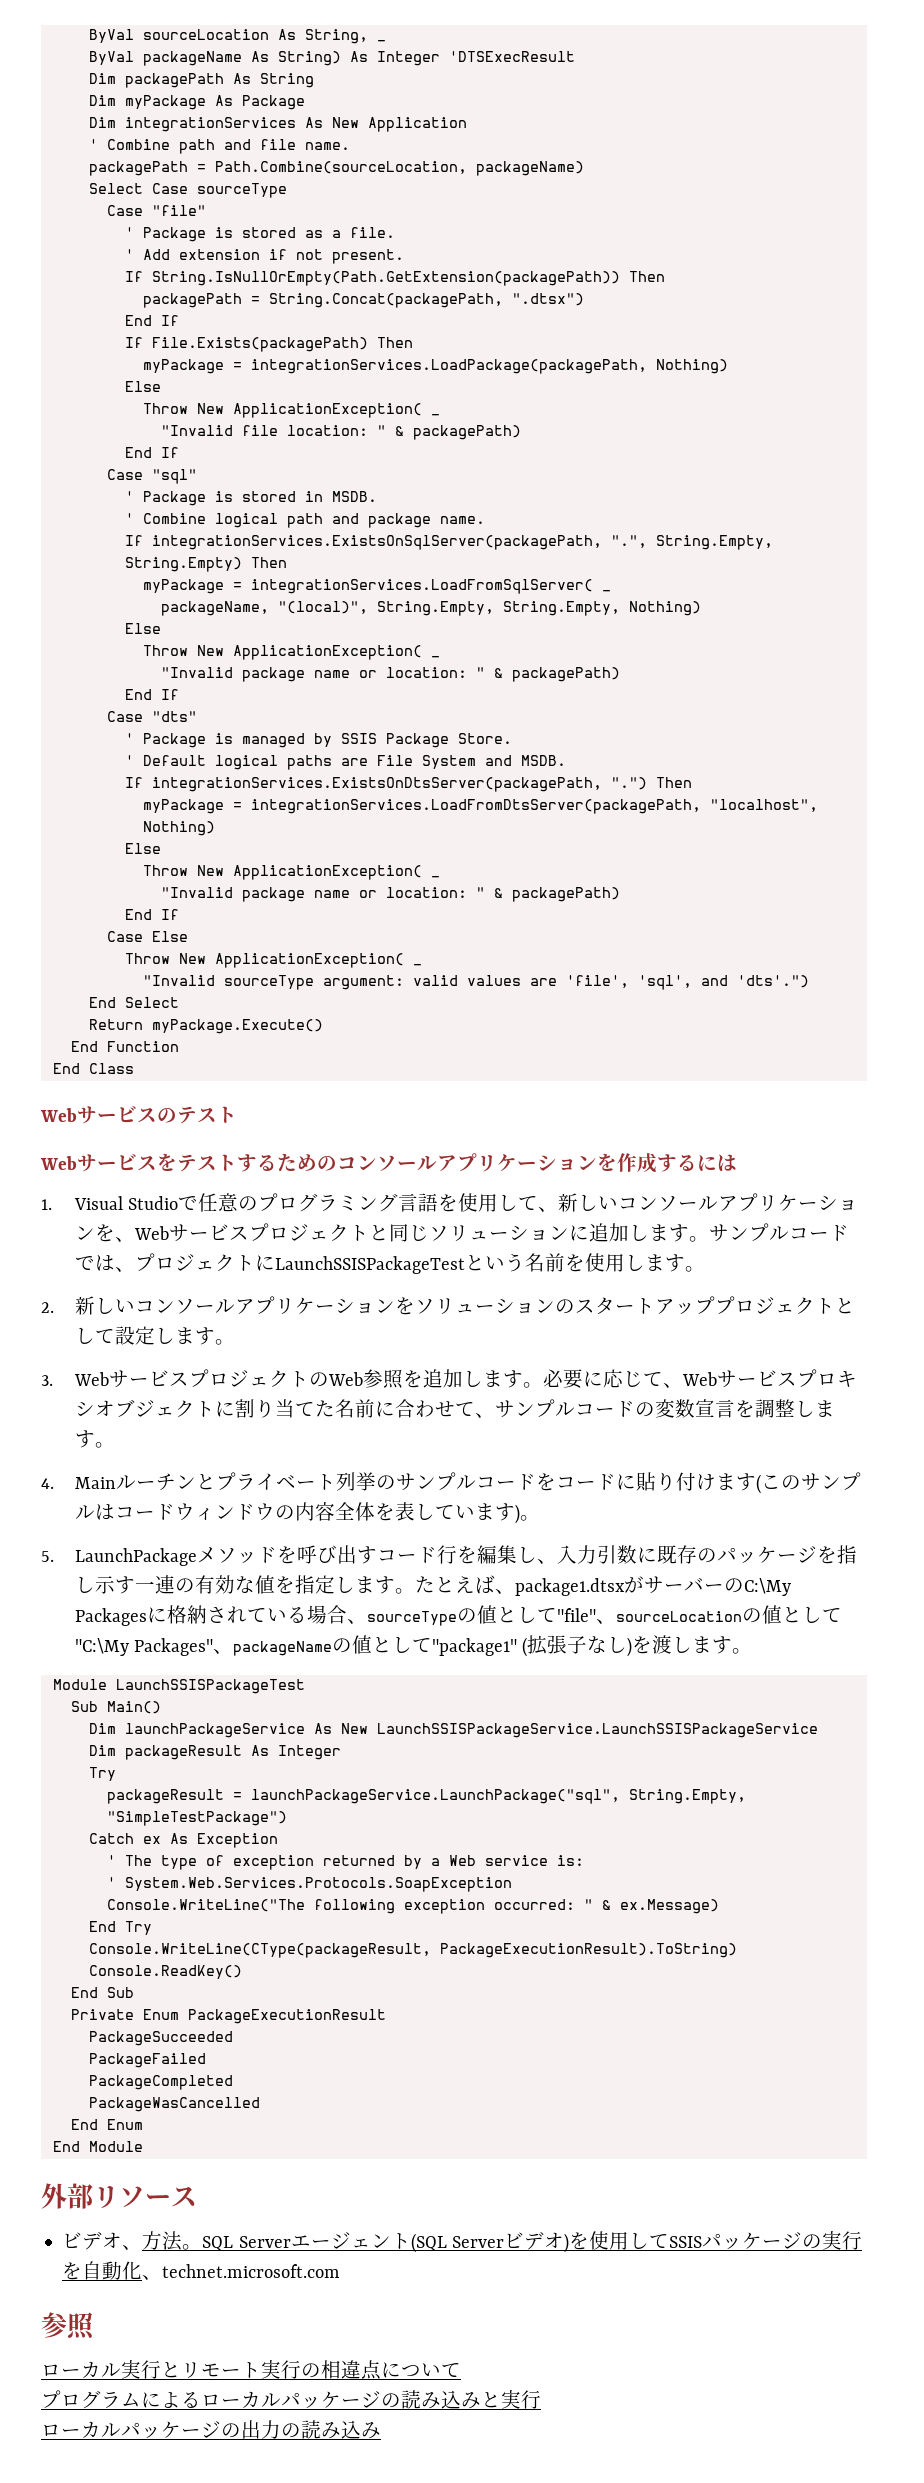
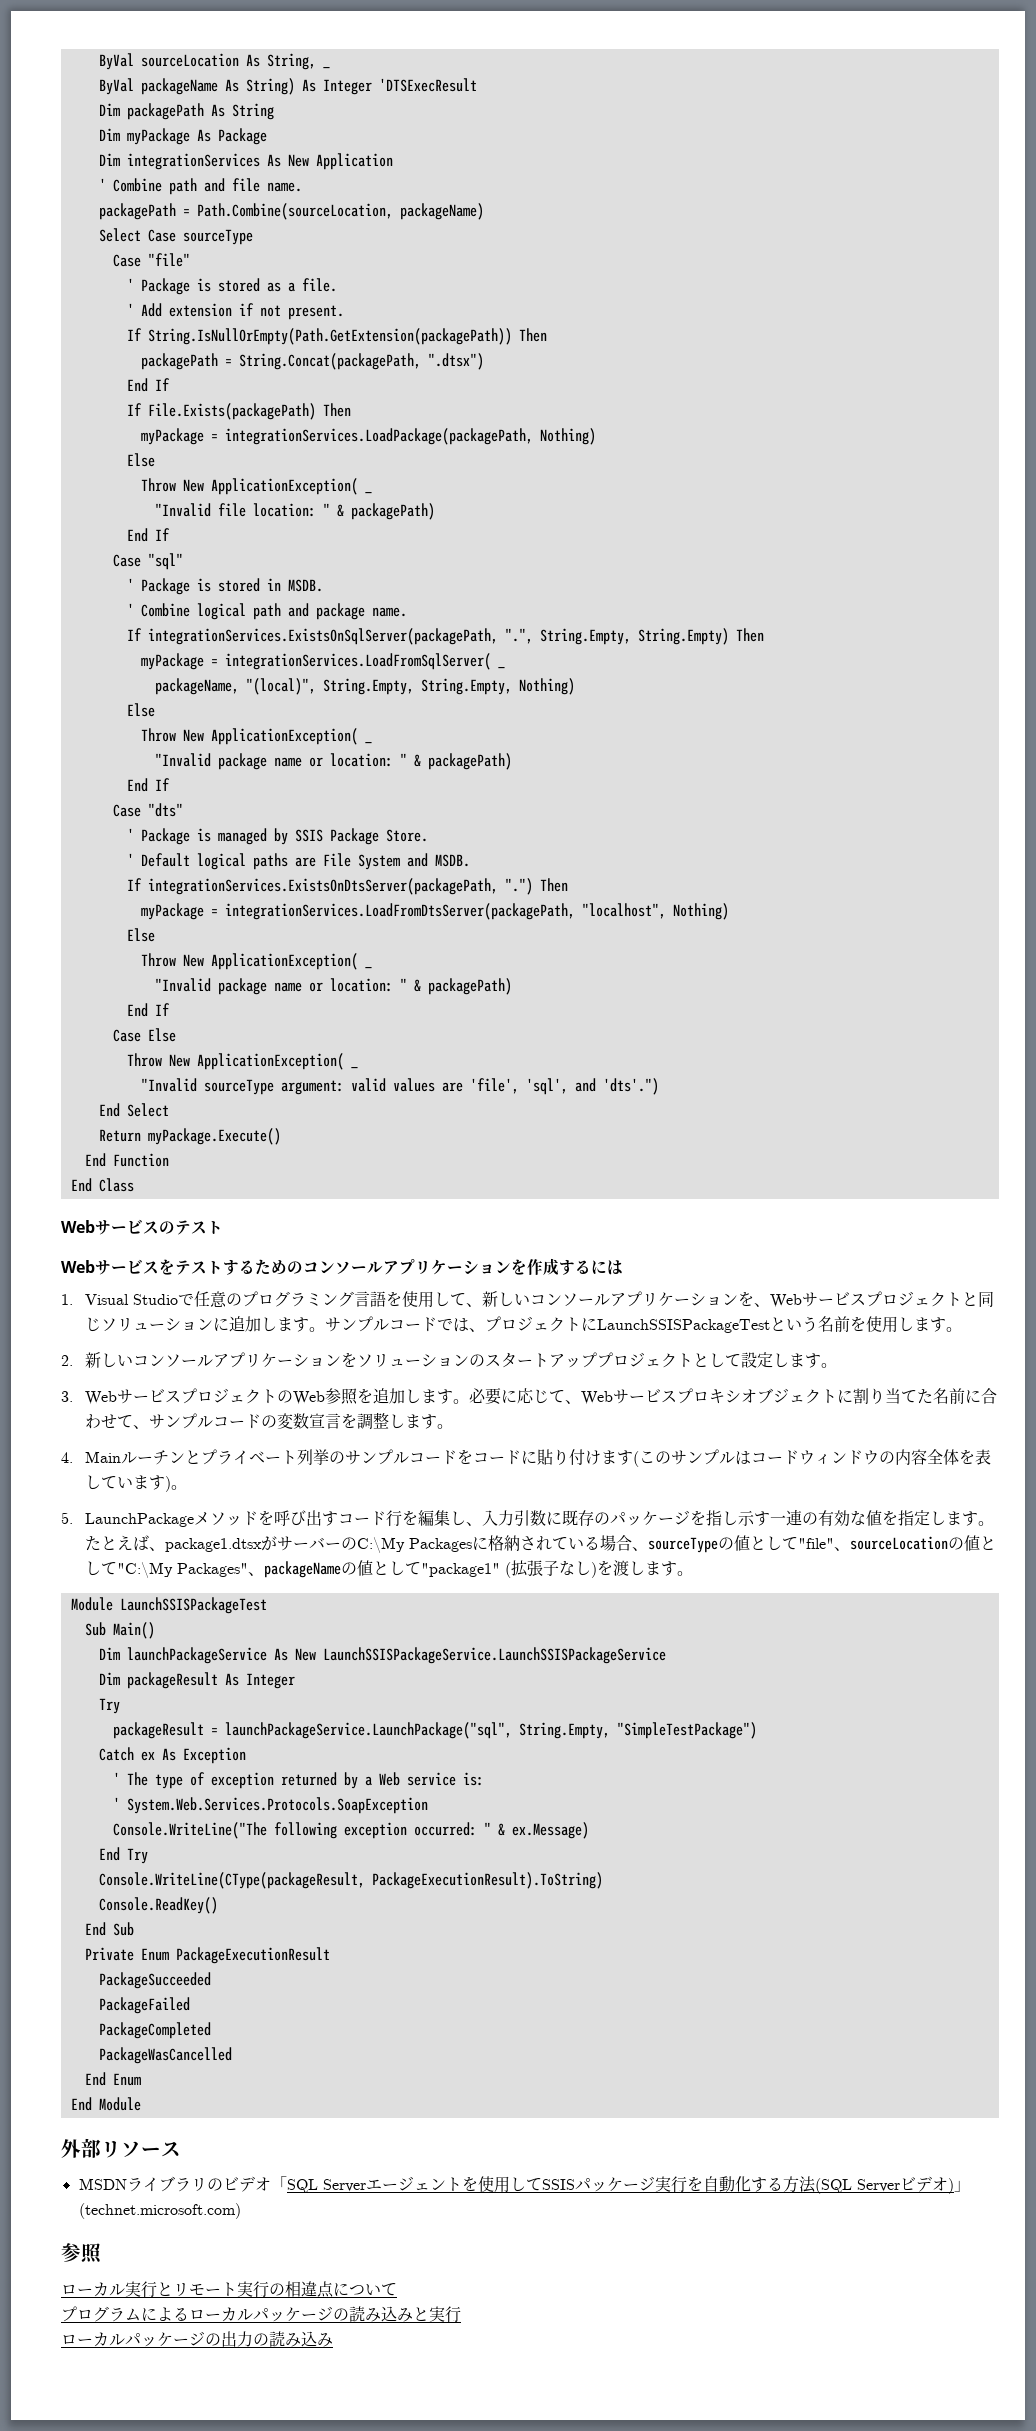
- ビデオ、方法。SQL Serverエージェント(SQL Serverビデオ)を使用してSSISパッケージの実行を自動化、technet.microsoft.com
+ MSDNライブラリのビデオ「SQL Serverエージェントを使用してSSISパッケージ実行を自動化する方法(SQL Serverビデオ)」(technet.microsoft.com)

